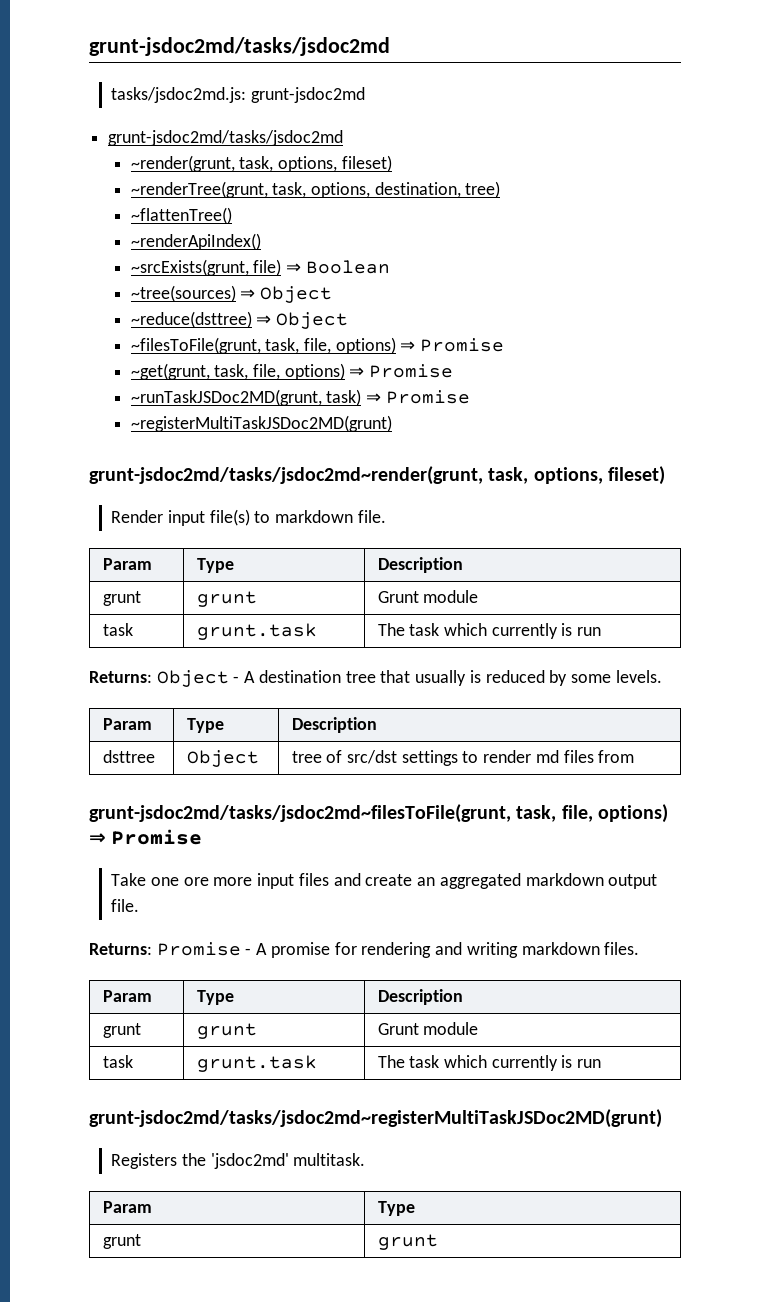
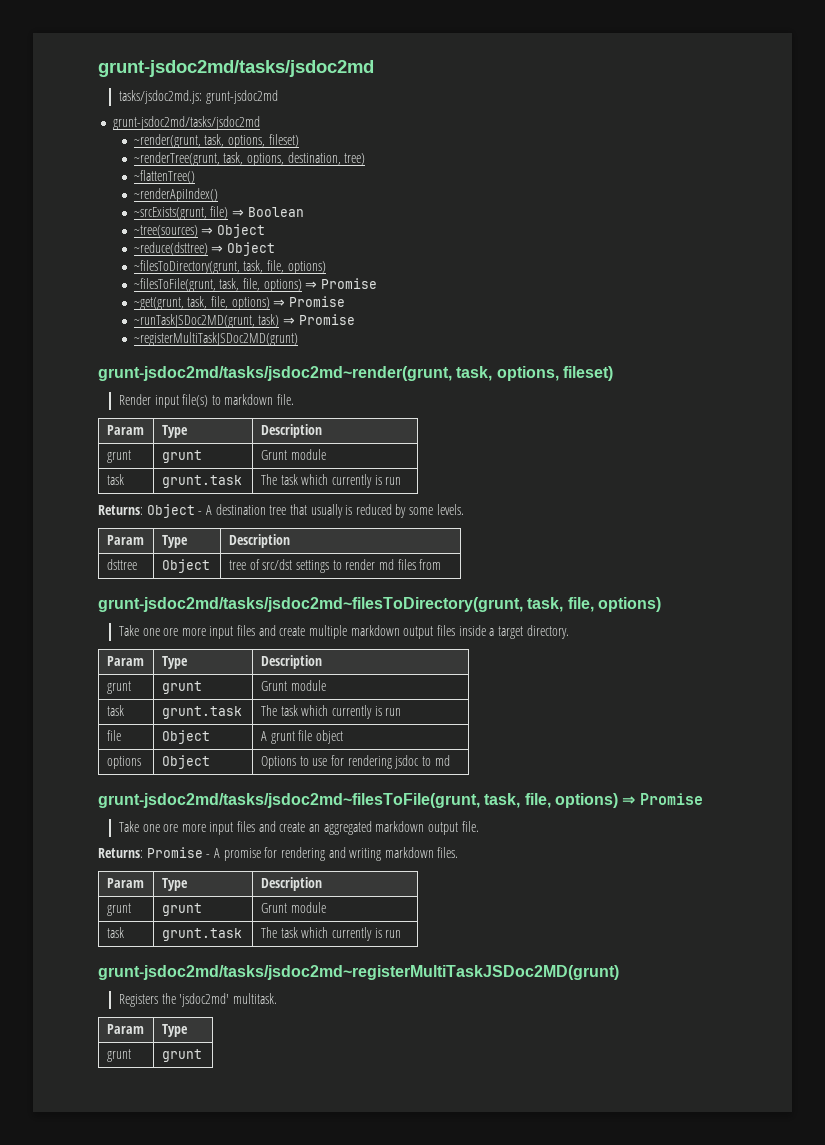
+ ~filesToDirectory(grunt, task, file, options)
+ grunt-jsdoc2md/tasks/jsdoc2md~filesToDirectory(grunt, task, file, options)
+ Take one ore more input files and create multiple markdown output files inside a target directory.
+ Param | Type | Description
+ grunt | grunt | Grunt module
+ task | grunt.task | The task which currently is run
+ file | Object | A grunt file object
+ options | Object | Options to use for rendering jsdoc to md

